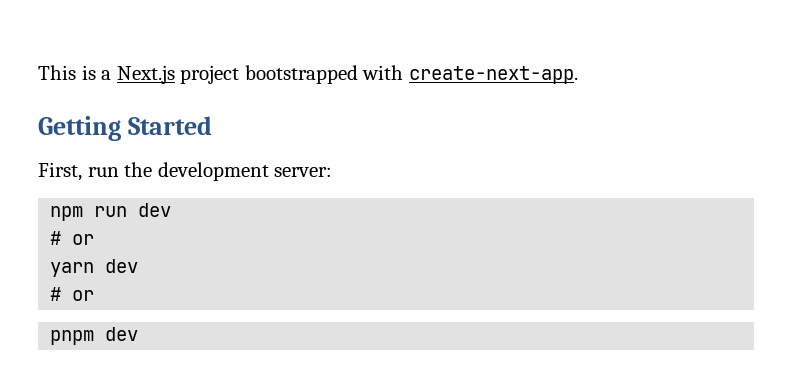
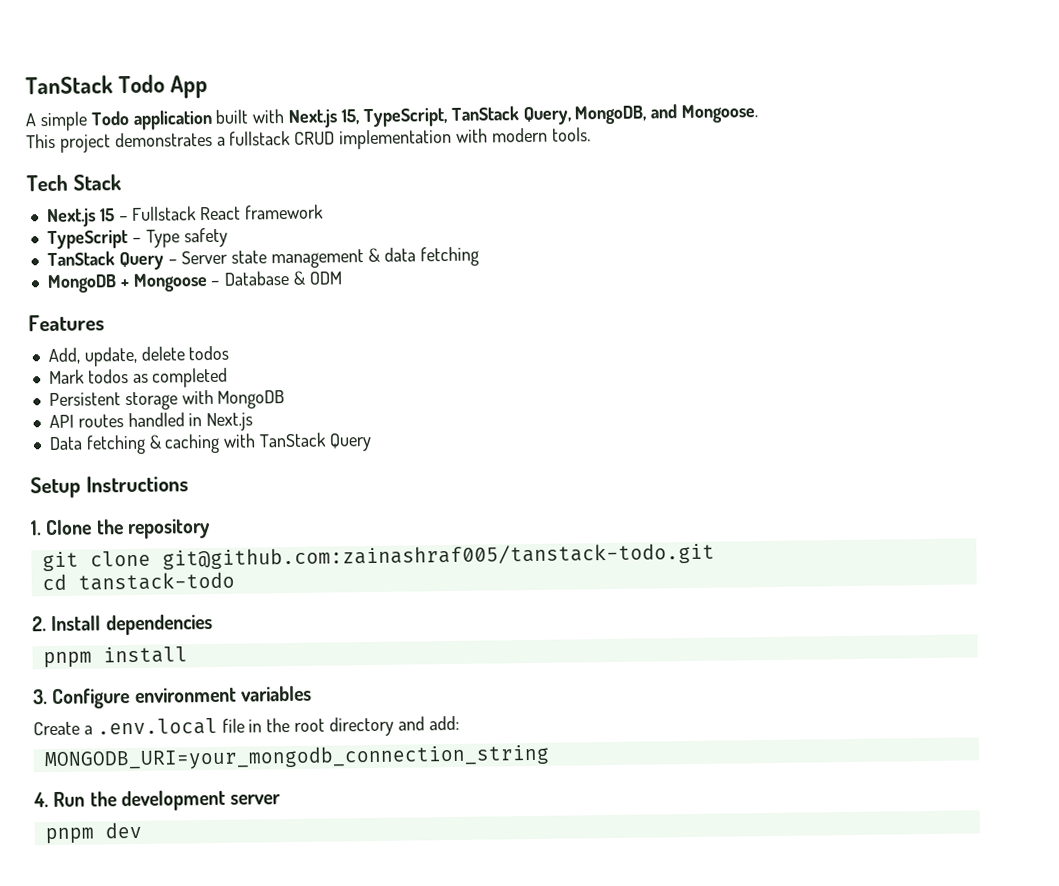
- This is a Next.js project bootstrapped with create-next-app.
- Getting Started
- First, run the development server:
- npm run dev
- # or
- yarn dev
- # or
+ TanStack Todo App
+ A simple Todo application built with Next.js 15, TypeScript, TanStack Query, MongoDB, and Mongoose.
+ This project demonstrates a fullstack CRUD implementation with modern tools.
+ Tech Stack
+ Next.js 15 – Fullstack React framework
+ TypeScript – Type safety
+ TanStack Query – Server state management & data fetching
+ MongoDB + Mongoose – Database & ODM
+ Features
+ Add, update, delete todos
+ Mark todos as completed
+ Persistent storage with MongoDB
+ API routes handled in Next.js
+ Data fetching & caching with TanStack Query
+ Setup Instructions
+ 1. Clone the repository
+ git clone git@github.com:zainashraf005/tanstack-todo.git
+ cd tanstack-todo
+ 2. Install dependencies
+ pnpm install
+ 3. Configure environment variables
+ Create a .env.local file in the root directory and add:
+ MONGODB_URI=your_mongodb_connection_string
+ 4. Run the development server

